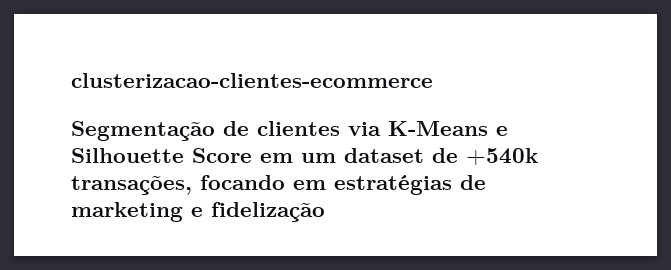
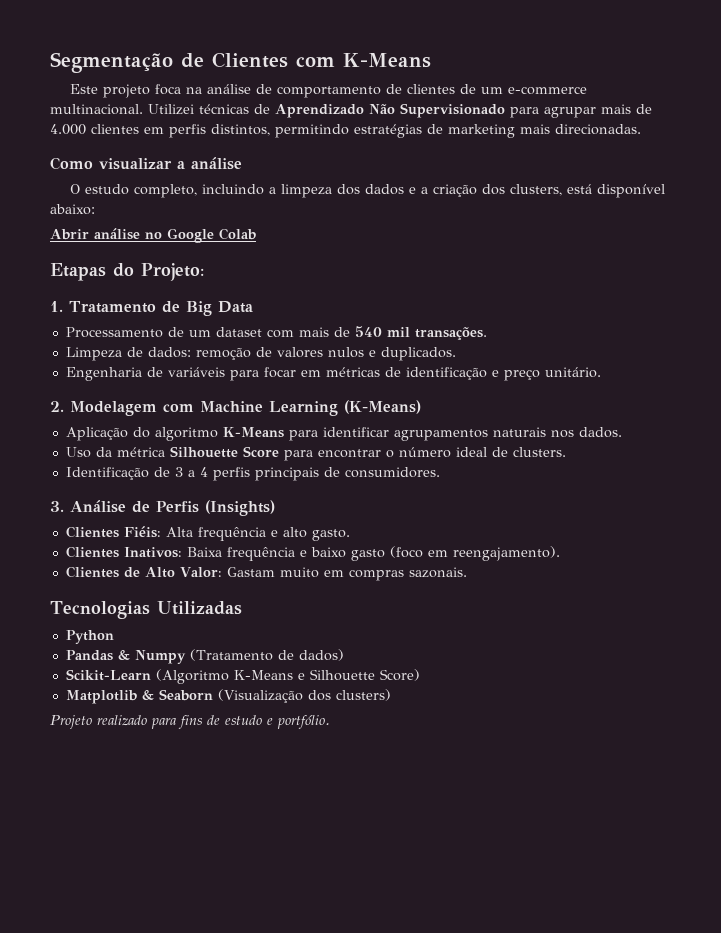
- clusterizacao-clientes-ecommerce
- Segmentação de clientes via K-Means e Silhouette Score em um dataset de +540k transações, focando em estratégias de marketing e fidelização
+ Segmentação de Clientes com K-Means
+ Este projeto foca na análise de comportamento de clientes de um e-commerce multinacional. Utilizei técnicas de Aprendizado Não Supervisionado para agrupar mais de 4.000 clientes em perfis distintos, permitindo estratégias de marketing mais direcionadas.
+ Como visualizar a análise
+ O estudo completo, incluindo a limpeza dos dados e a criação dos clusters, está disponível abaixo:
+ Abrir análise no Google Colab
+ Etapas do Projeto:
+ 1. Tratamento de Big Data
+ Processamento de um dataset com mais de 540 mil transações.
+ Limpeza de dados: remoção de valores nulos e duplicados.
+ Engenharia de variáveis para focar em métricas de identificação e preço unitário.
+ 2. Modelagem com Machine Learning (K-Means)
+ Aplicação do algoritmo K-Means para identificar agrupamentos naturais nos dados.
+ Uso da métrica Silhouette Score para encontrar o número ideal de clusters.
+ Identificação de 3 a 4 perfis principais de consumidores.
+ 3. Análise de Perfis (Insights)
+ Clientes Fiéis: Alta frequência e alto gasto.
+ Clientes Inativos: Baixa frequência e baixo gasto (foco em reengajamento).
+ Clientes de Alto Valor: Gastam muito em compras sazonais.
+ Tecnologias Utilizadas
+ Python
+ Pandas & Numpy (Tratamento de dados)
+ Scikit-Learn (Algoritmo K-Means e Silhouette Score)
+ Matplotlib & Seaborn (Visualização dos clusters)
+ Projeto realizado para fins de estudo e portfólio.

